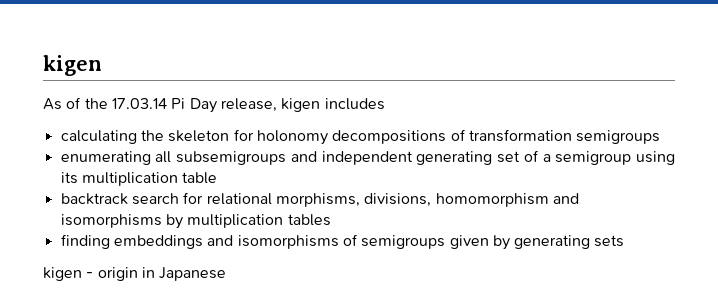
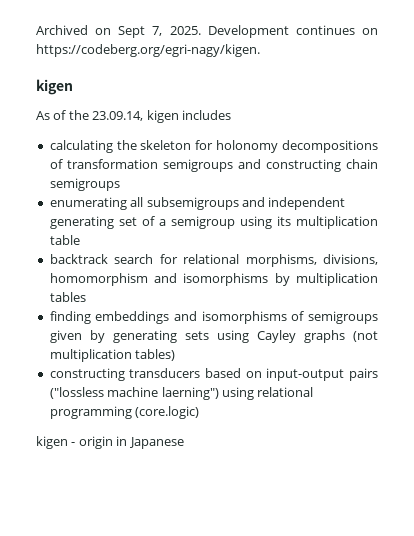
+ Archived on Sept 7, 2025. Development continues on https://codeberg.org/egri-nagy/kigen.
- As of the 17.03.14 Pi Day release, kigen includes
+ As of the 23.09.14, kigen includes
- calculating the skeleton for holonomy decompositions of transformation semigroups
+ calculating the skeleton for holonomy decompositions of transformation semigroups and constructing chain semigroups
- finding embeddings and isomorphisms of semigroups given by generating sets
+ finding embeddings and isomorphisms of semigroups given by generating sets using Cayley graphs (not multiplication tables)
+ constructing transducers based on input-output pairs ("lossless machine laerning") using relational programming (core.logic)

